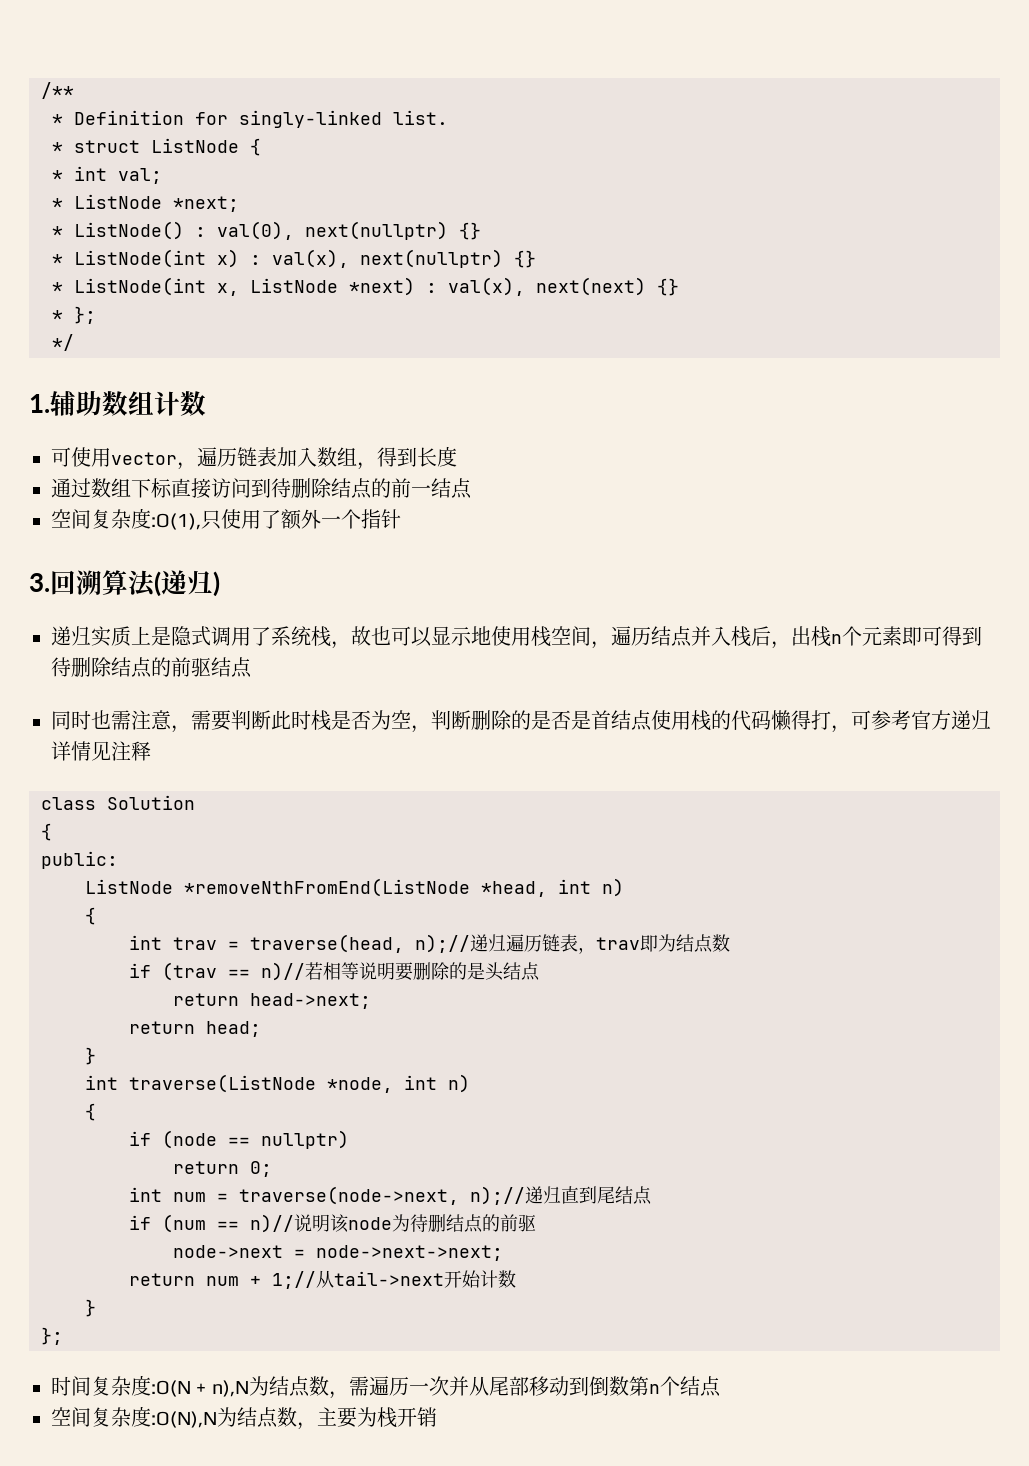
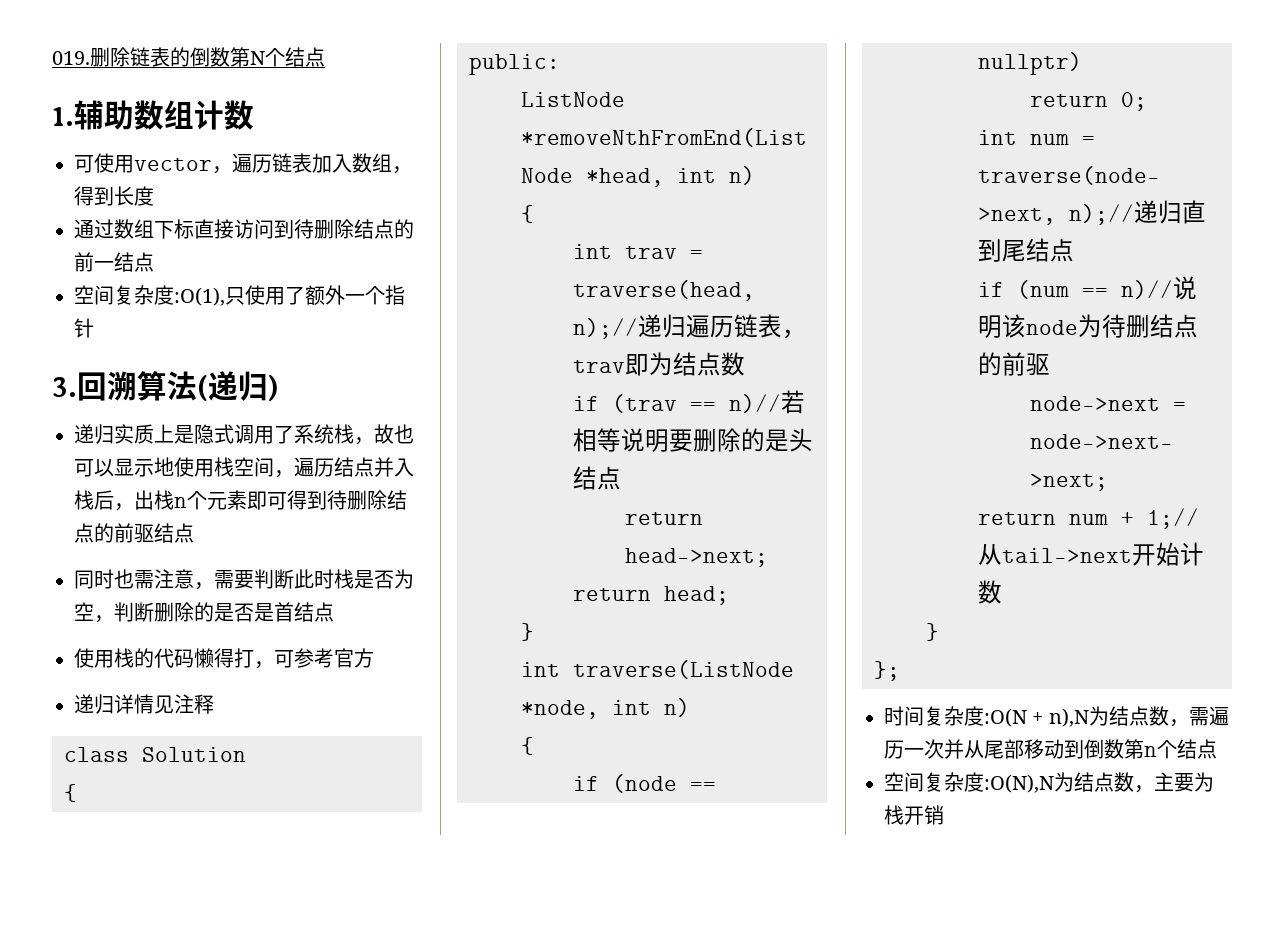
- /**
- * Definition for singly-linked list.
- * struct ListNode {
- * int val;
- * ListNode *next;
- * ListNode() : val(0), next(nullptr) {}
- * ListNode(int x) : val(x), next(nullptr) {}
- * ListNode(int x, ListNode *next) : val(x), next(next) {}
- * };
- */
+ 019.删除链表的倒数第N个结点
- 同时也需注意，需要判断此时栈是否为空，判断删除的是否是首结点使用栈的代码懒得打，可参考官方递归详情见注释
+ 同时也需注意，需要判断此时栈是否为空，判断删除的是否是首结点
+ 使用栈的代码懒得打，可参考官方
+ 递归详情见注释

